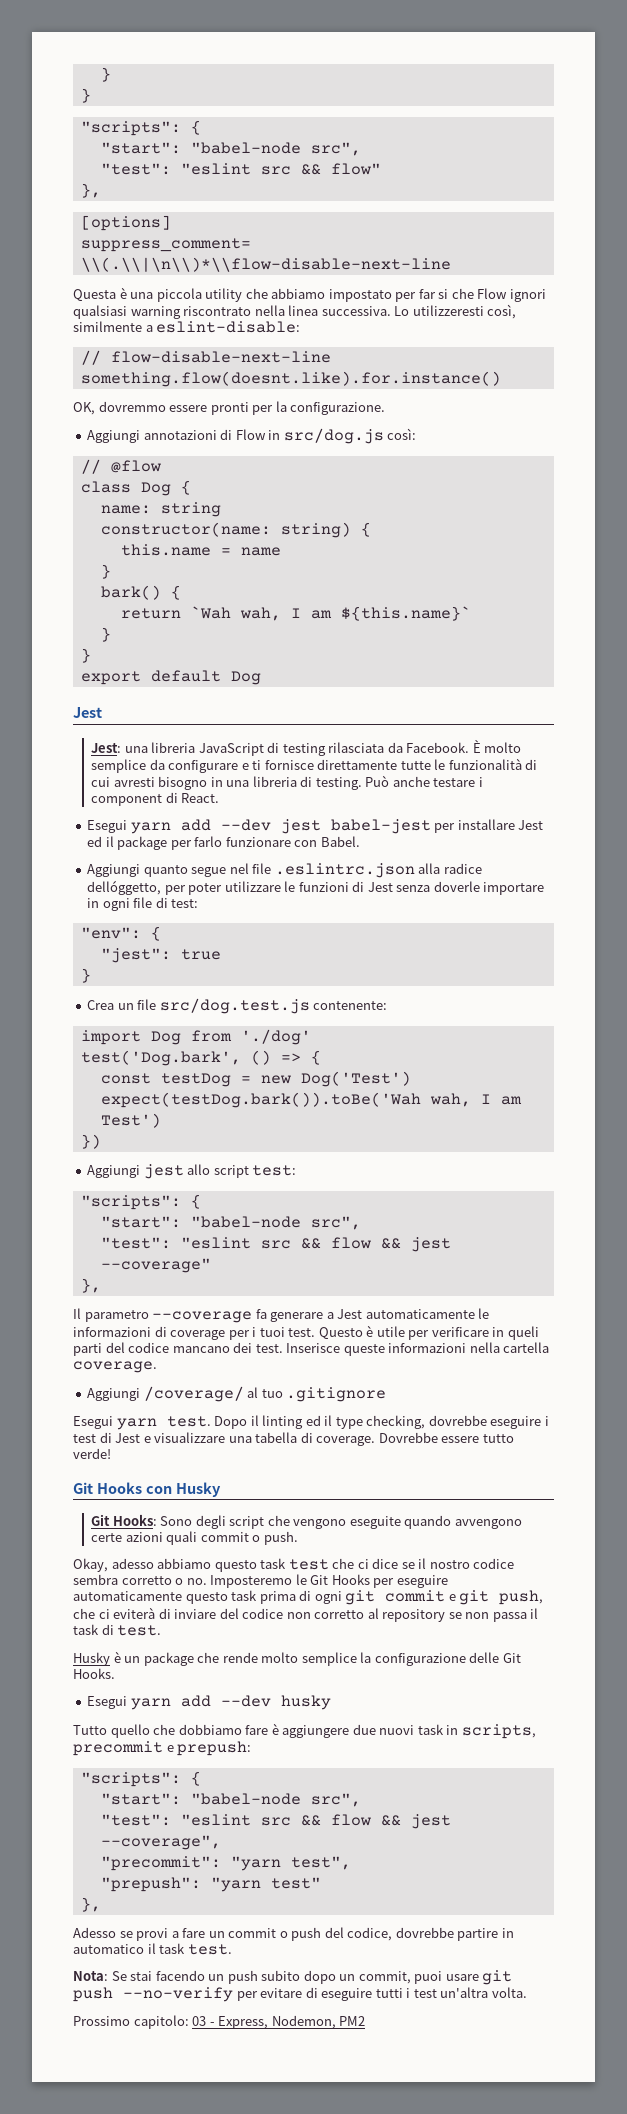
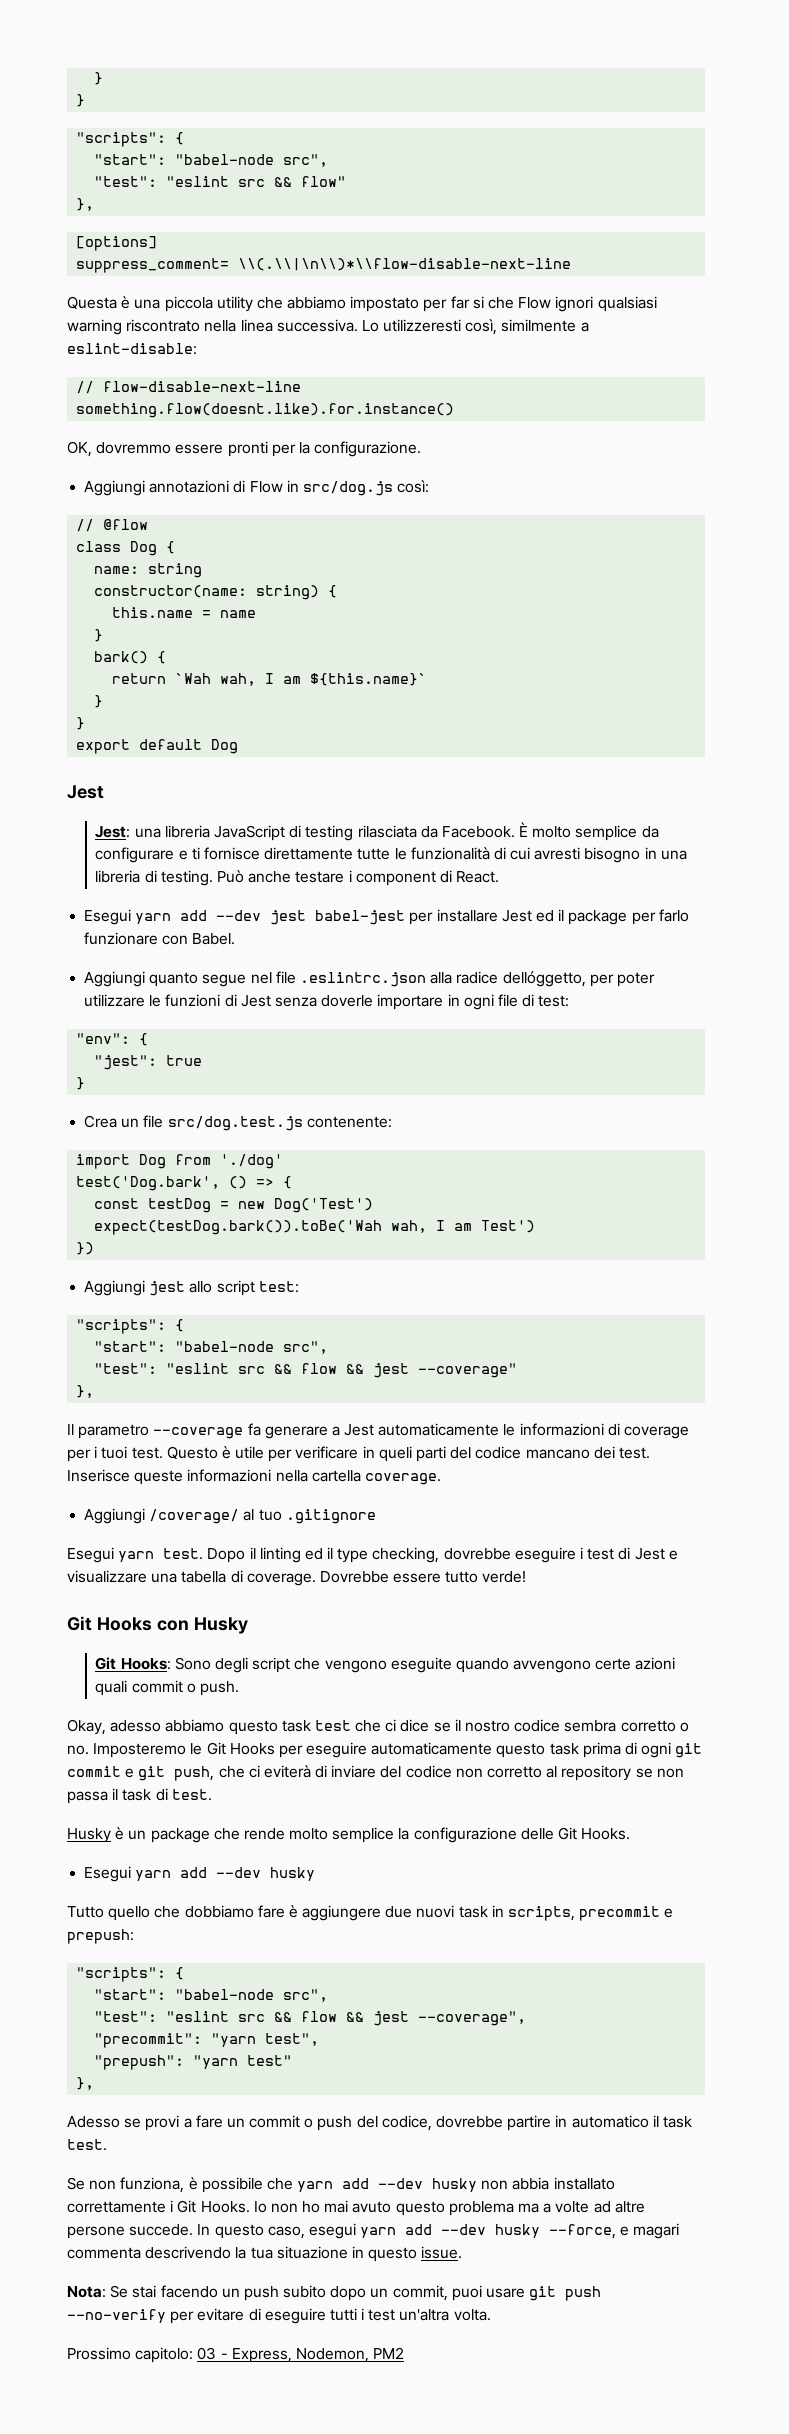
+ Se non funziona, è possibile che yarn add --dev husky non abbia installato correttamente i Git Hooks. Io non ho mai avuto questo problema ma a volte ad altre persone succede. In questo caso, esegui yarn add --dev husky --force, e magari commenta descrivendo la tua situazione in questo issue.

